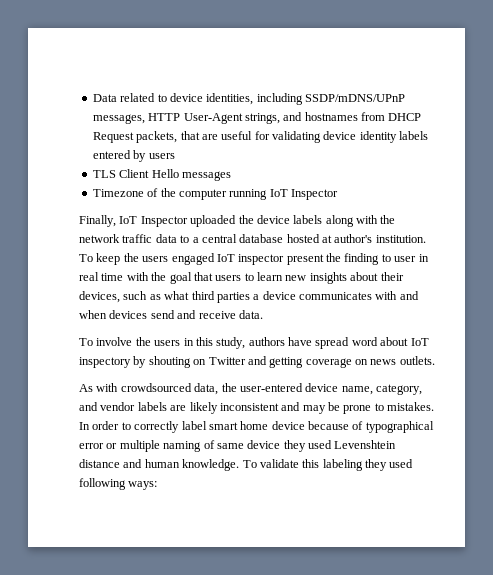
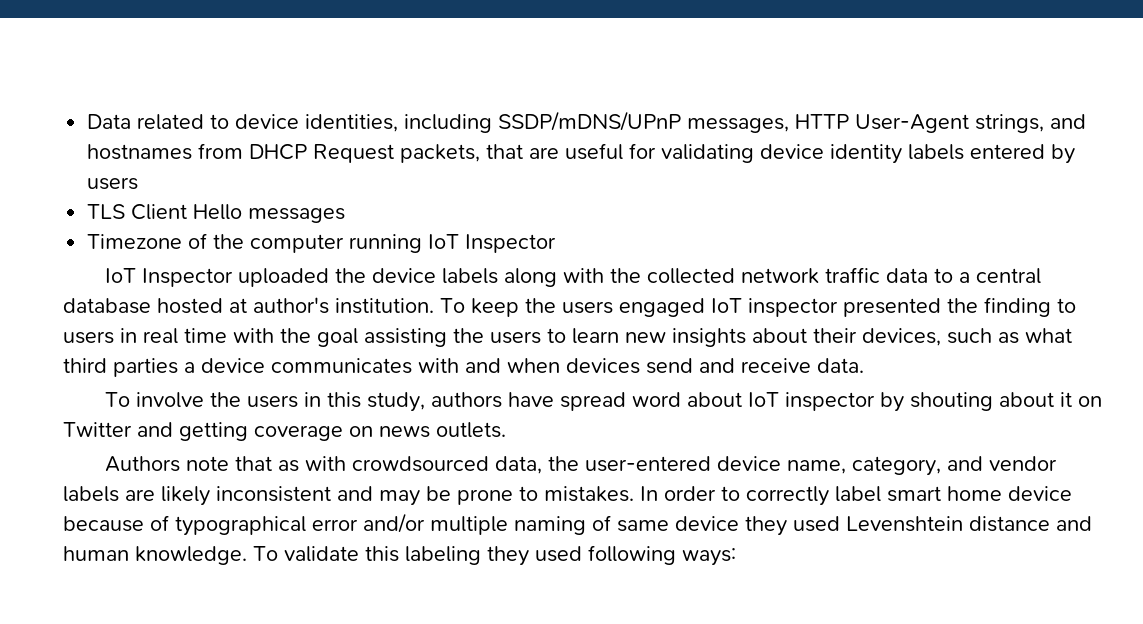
- Finally, IoT Inspector uploaded the device labels along with the network traffic data to a central database hosted at author's institution.
+ IoT Inspector uploaded the device labels along with the collected network traffic data to a central database hosted at author's institution.
- To keep the users engaged IoT inspector present the finding to user in real time with the goal that users to learn new insights about their devices, such as what third parties a device communicates with and when devices send and receive data.
+ To keep the users engaged IoT inspector presented the finding to users in real time with the goal assisting the users to learn new insights about their devices, such as what third parties a device communicates with and when devices send and receive data.
- To involve the users in this study, authors have spread word about IoT inspectory by shouting on Twitter and getting coverage on news outlets.
+ To involve the users in this study, authors have spread word about IoT inspector by shouting about it on Twitter and getting coverage on news outlets.
- As with crowdsourced data, the user-entered device name, category, and vendor labels are likely inconsistent and may be prone to mistakes.
+ Authors note that as with crowdsourced data, the user-entered device name, category, and vendor labels are likely inconsistent and may be prone to mistakes.
- In order to correctly label smart home device because of typographical error or multiple naming of same device they used Levenshtein distance and human knowledge.
+ In order to correctly label smart home device because of typographical error and/or multiple naming of same device they used Levenshtein distance and human knowledge.

